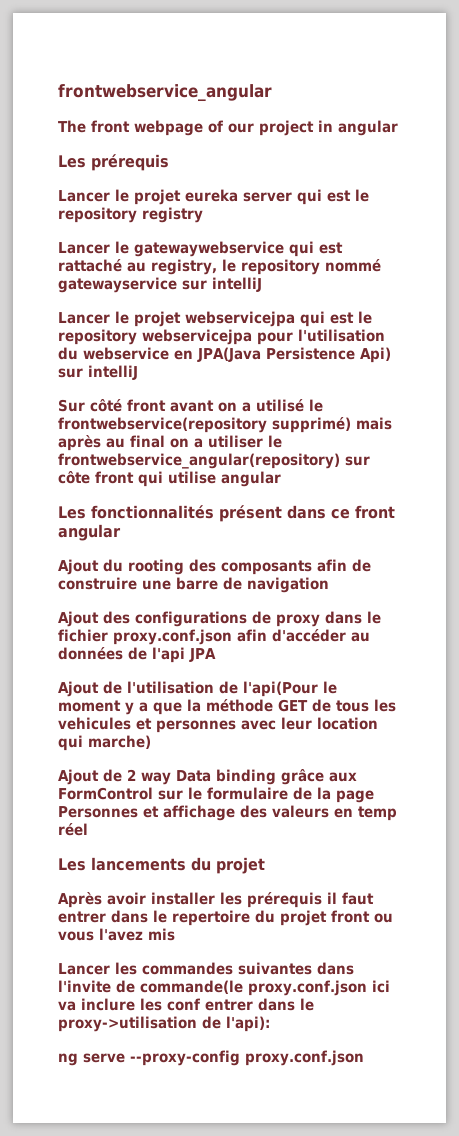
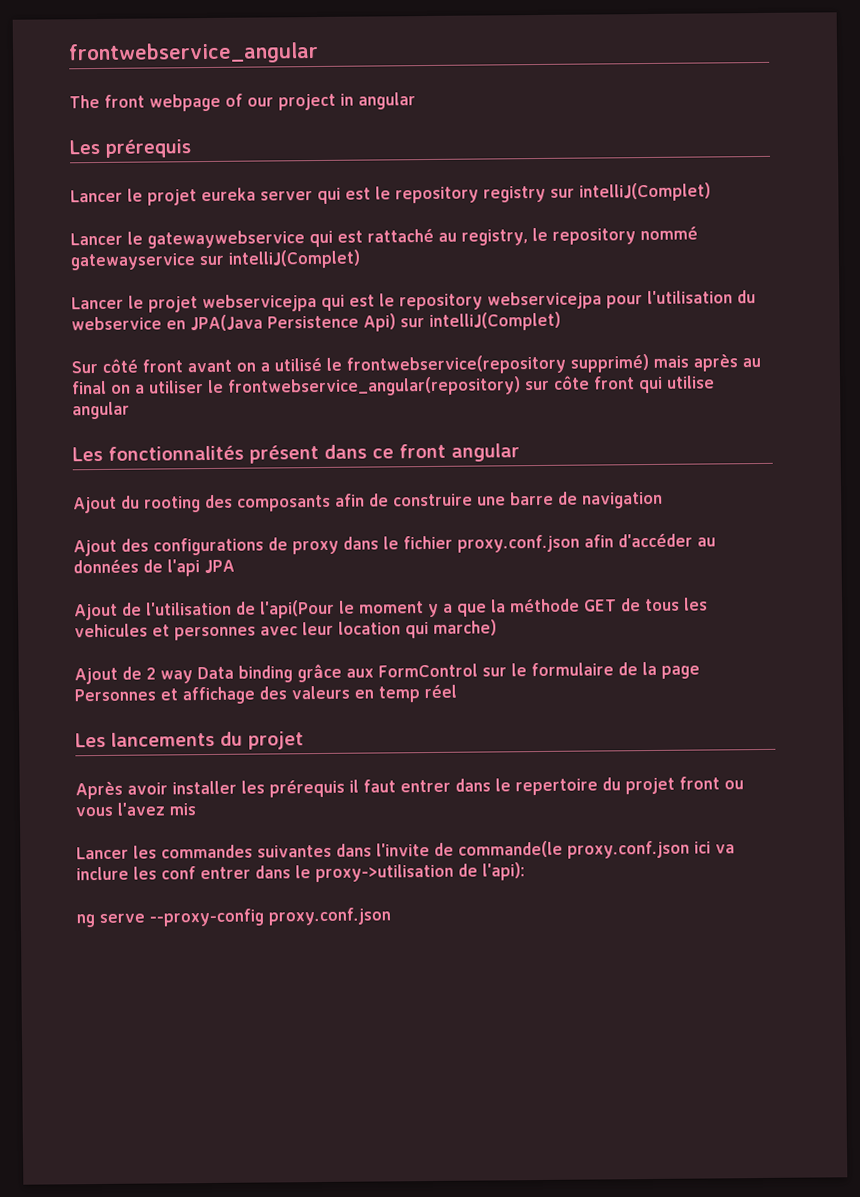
- Lancer le projet eureka server qui est le repository registry
+ Lancer le projet eureka server qui est le repository registry sur intelliJ(Complet)
- Lancer le gatewaywebservice qui est rattaché au registry, le repository nommé gatewayservice sur intelliJ
+ Lancer le gatewaywebservice qui est rattaché au registry, le repository nommé gatewayservice sur intelliJ(Complet)
- Lancer le projet webservicejpa qui est le repository webservicejpa pour l'utilisation du webservice en JPA(Java Persistence Api) sur intelliJ
+ Lancer le projet webservicejpa qui est le repository webservicejpa pour l'utilisation du webservice en JPA(Java Persistence Api) sur intelliJ(Complet)

